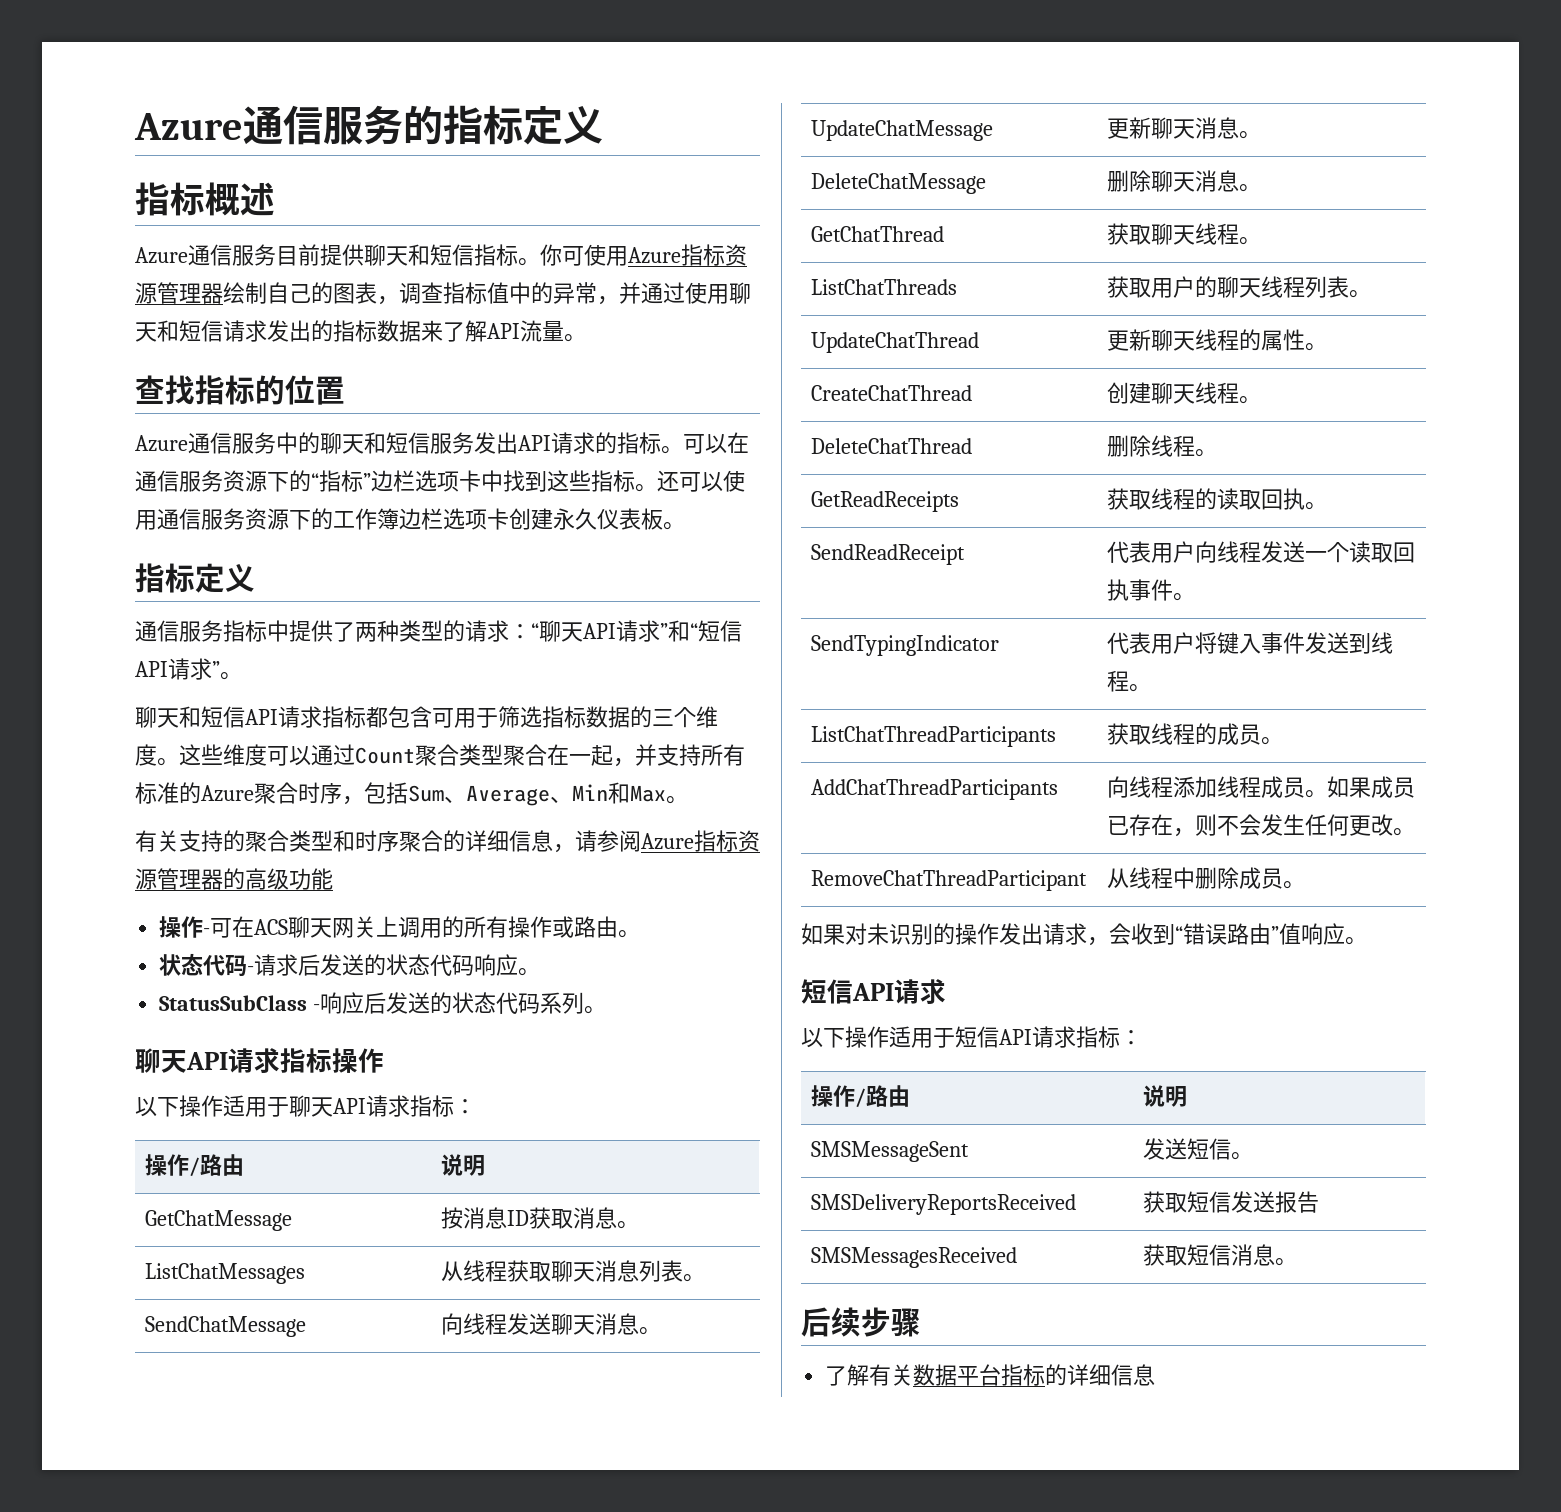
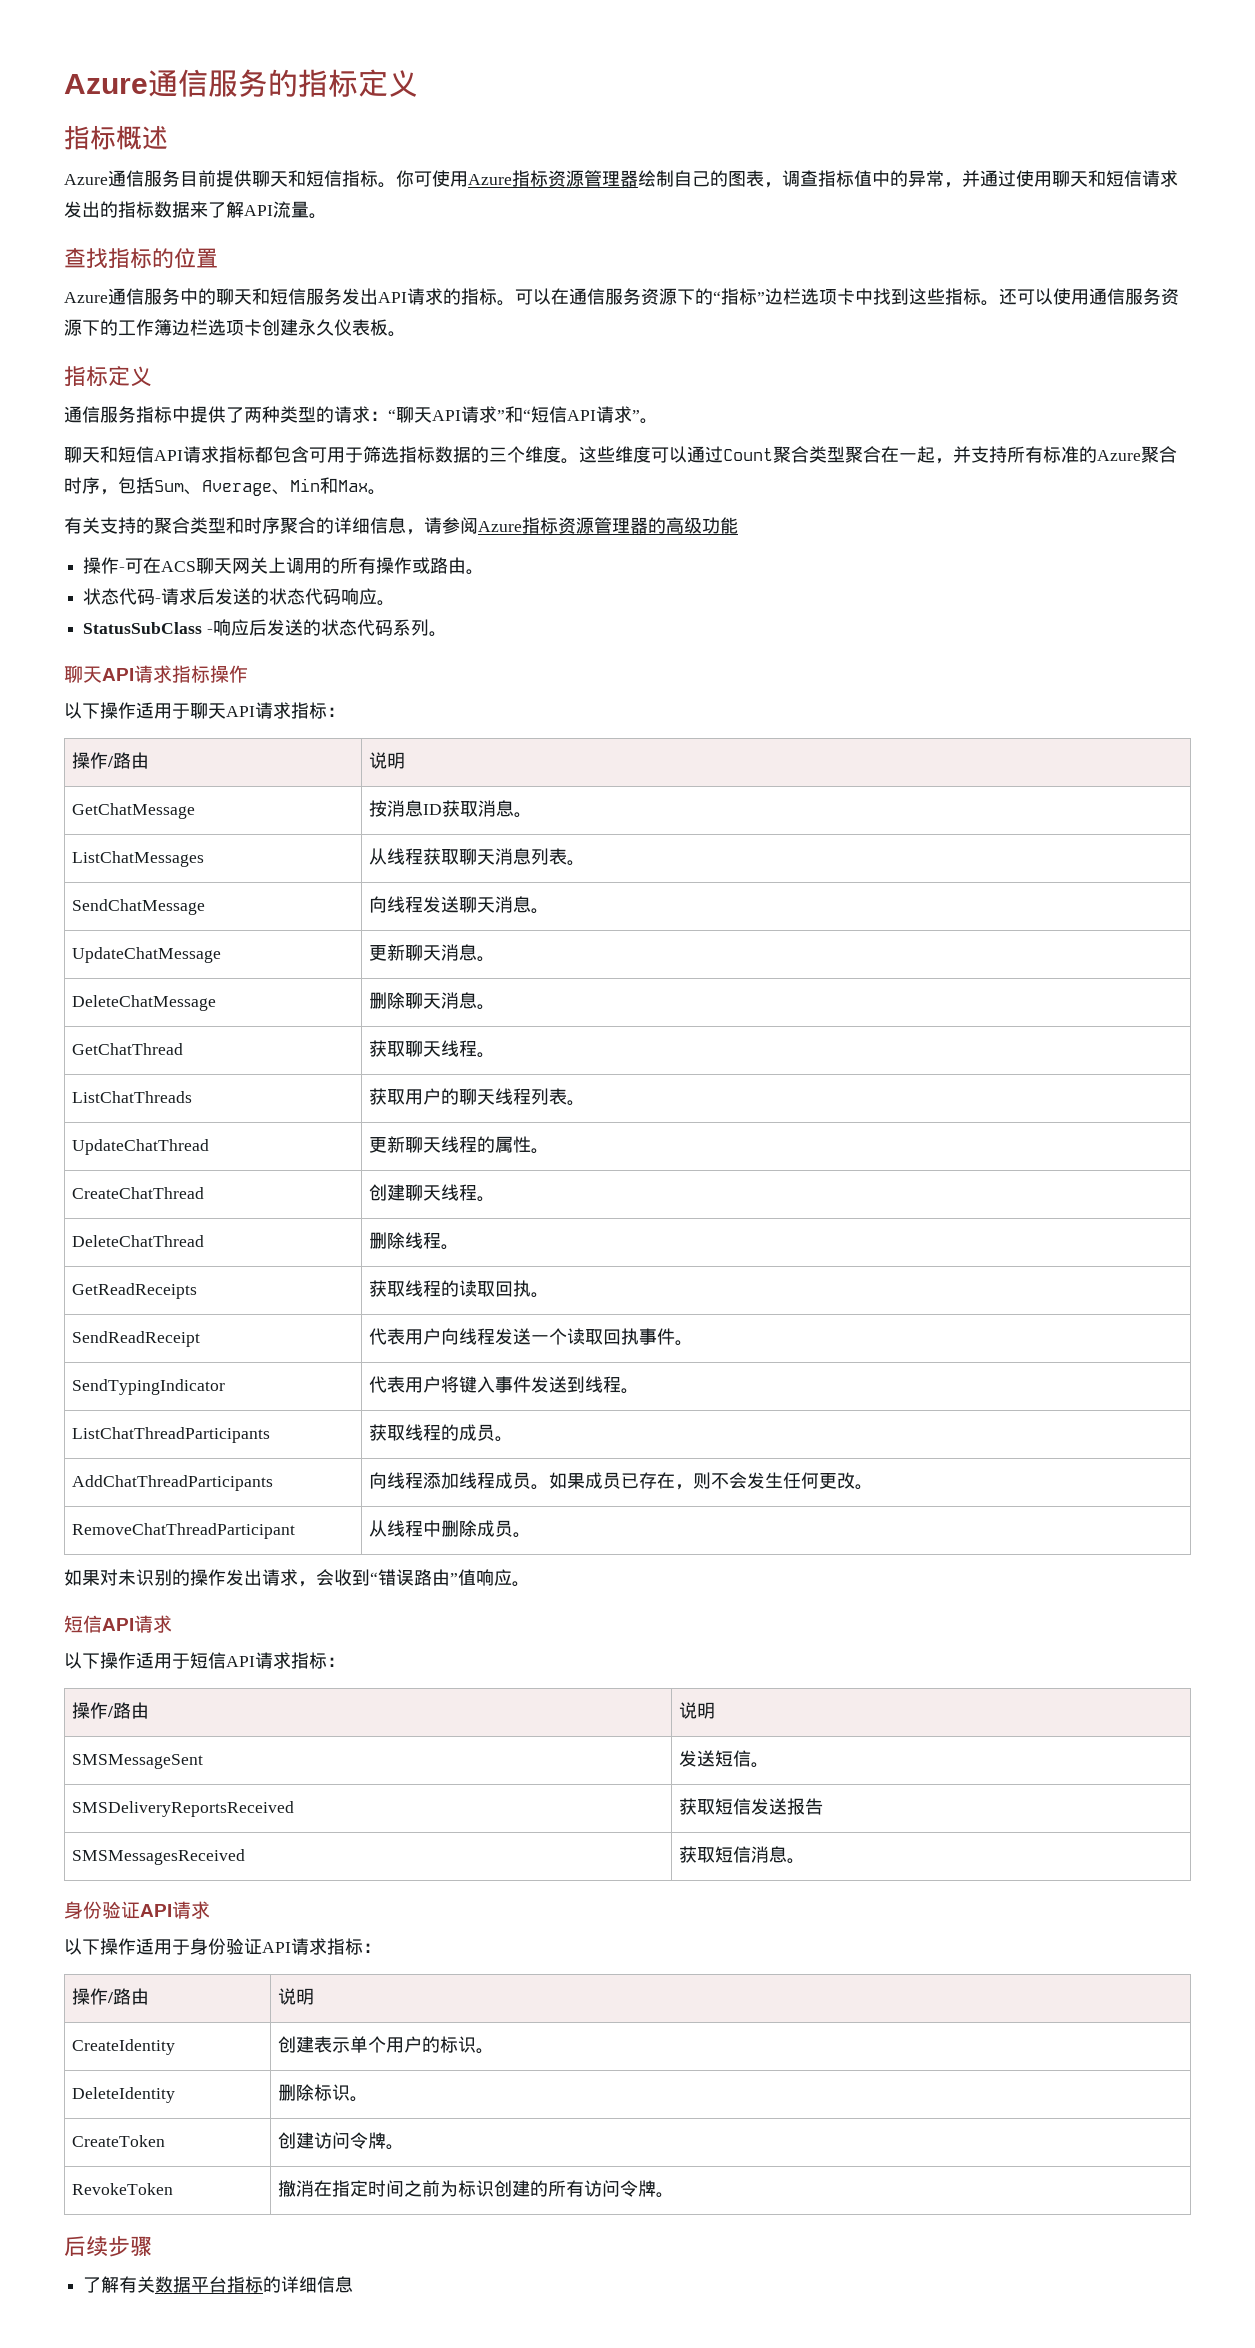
  SMSMessagesReceived | 获取短信消息。
+ 身份验证API请求
+ 以下操作适用于身份验证API请求指标：
+ 操作/路由 | 说明
+ CreateIdentity | 创建表示单个用户的标识。
+ DeleteIdentity | 删除标识。
+ CreateToken | 创建访问令牌。
+ RevokeToken | 撤消在指定时间之前为标识创建的所有访问令牌。

